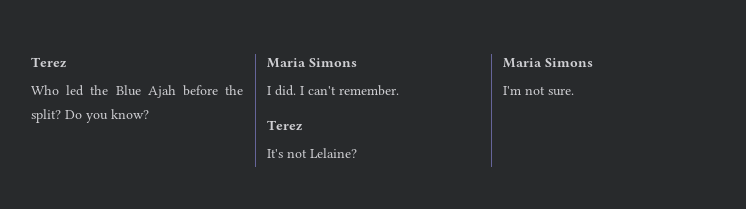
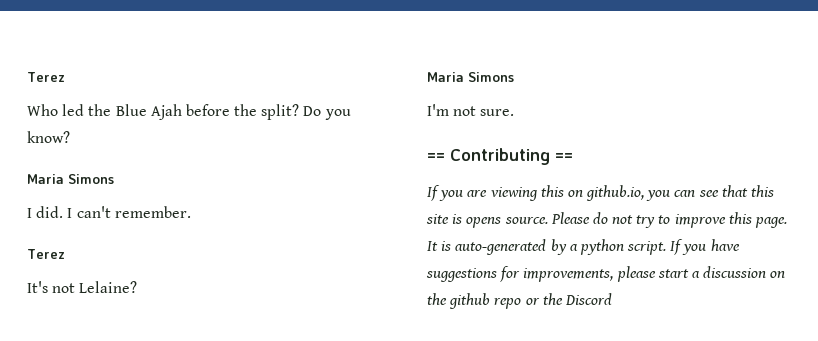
+ == Contributing ==
+ If you are viewing this on github.io, you can see that this site is opens source. Please do not try to improve this page. It is auto-generated by a python script. If you have suggestions for improvements, please start a discussion on the github repo or the Discord

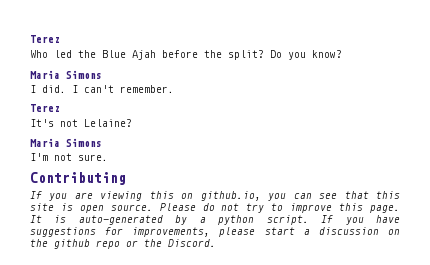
- == Contributing ==
+ Contributing
- If you are viewing this on github.io, you can see that this site is opens source.
+ If you are viewing this on github.io, you can see that this site is open source.
- If you have suggestions for improvements, please start a discussion on the github repo or the Discord
+ If you have suggestions for improvements, please start a discussion on the github repo or the Discord.

